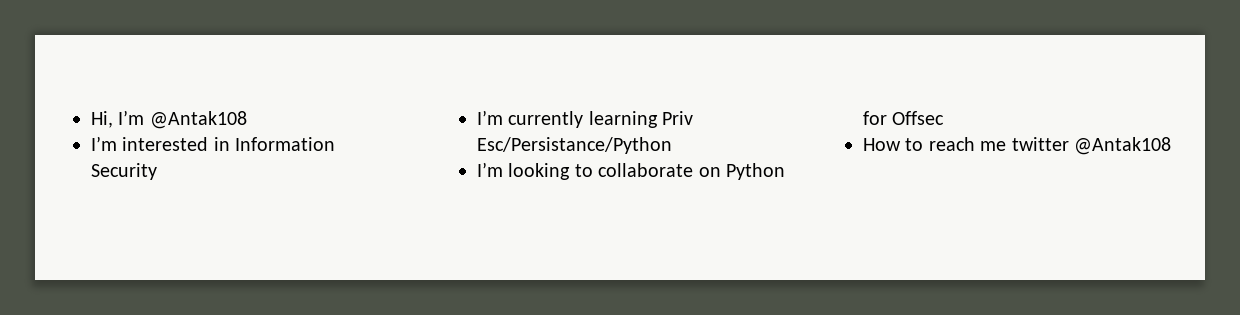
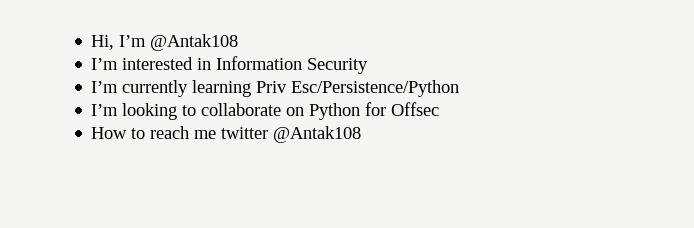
- I’m currently learning Priv Esc/Persistance/Python
+ I’m currently learning Priv Esc/Persistence/Python

